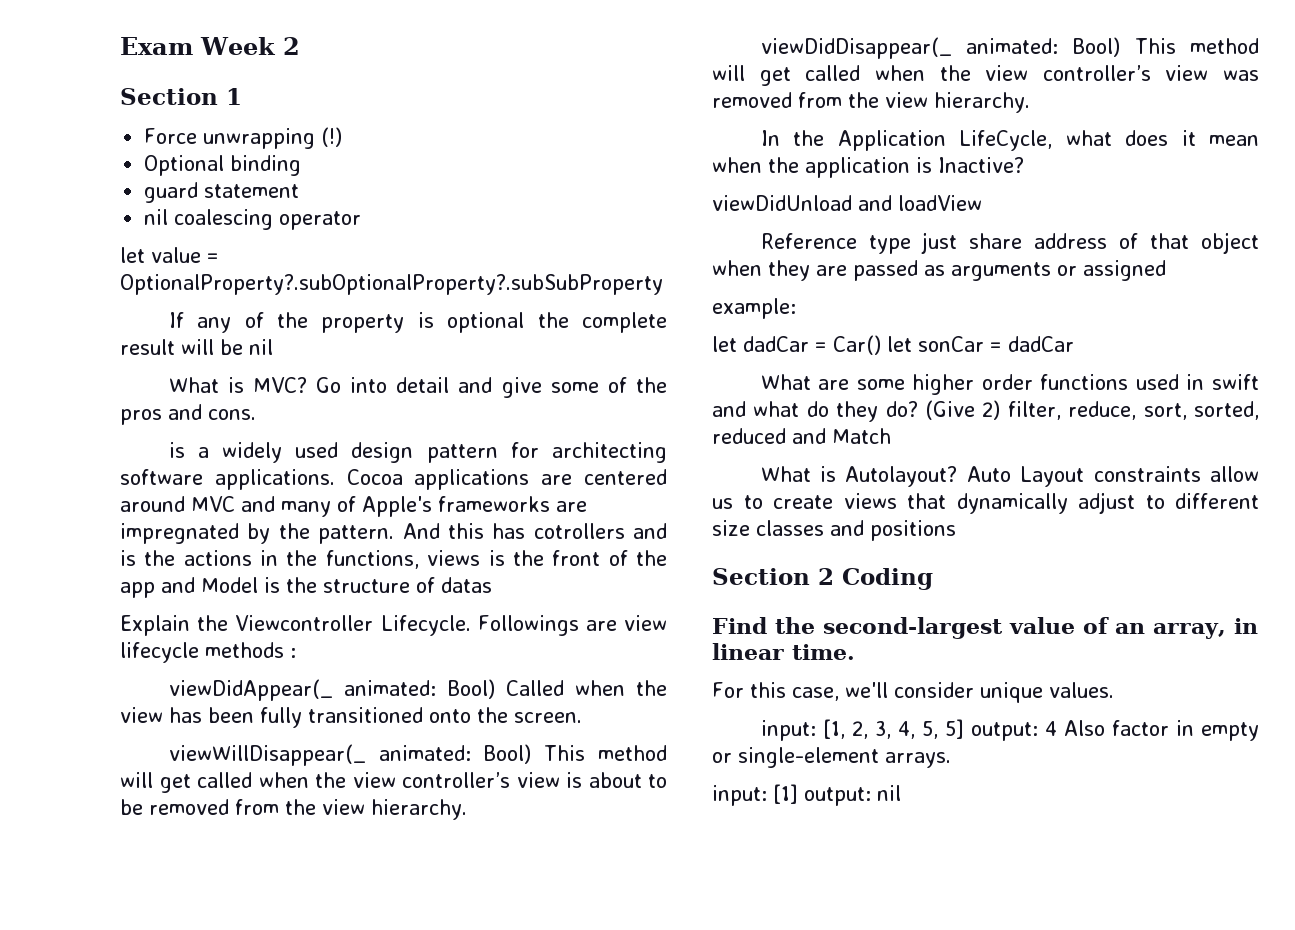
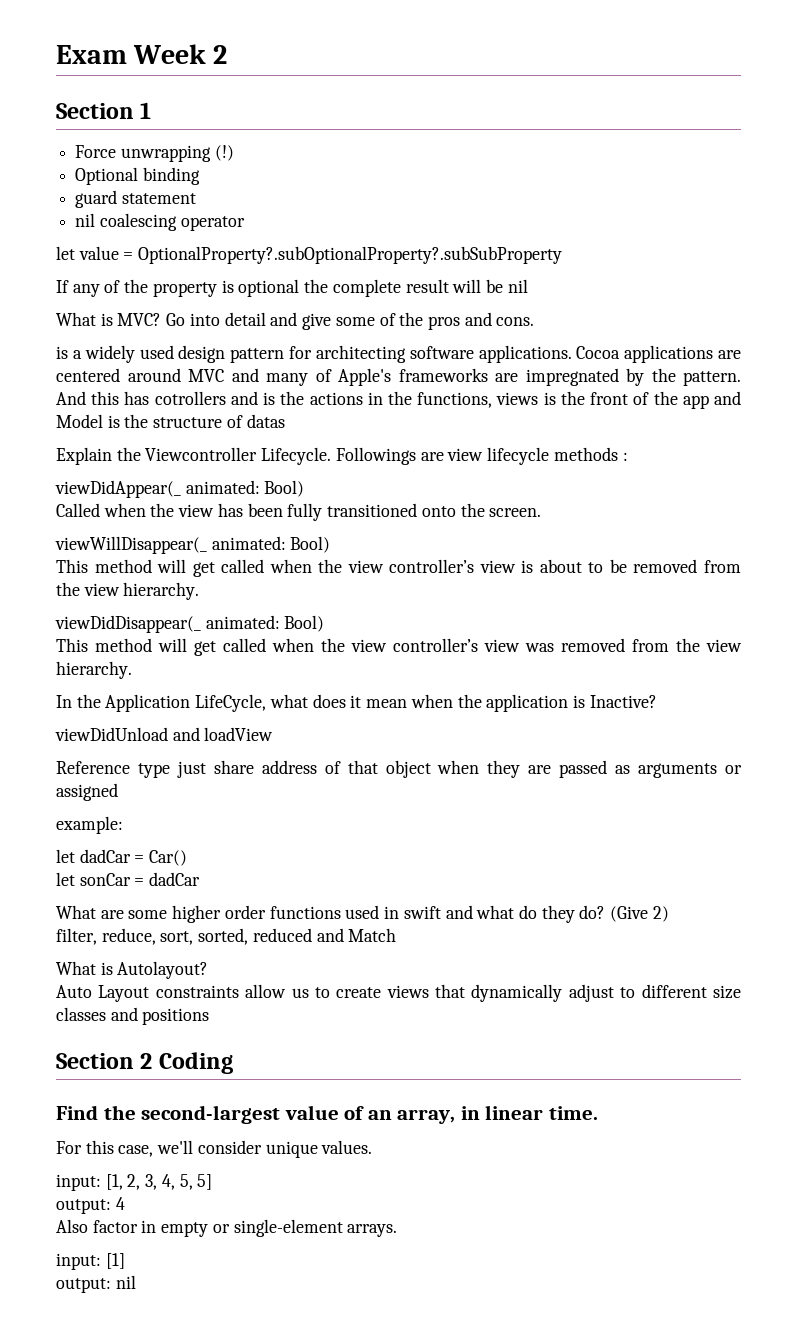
- viewDidAppear(_ animated: Bool) Called when the view has been fully transitioned onto the screen.
+ viewDidAppear(_ animated: Bool)
+ Called when the view has been fully transitioned onto the screen.
- viewWillDisappear(_ animated: Bool) This method will get called when the view controller’s view is about to be removed from the view hierarchy.
+ viewWillDisappear(_ animated: Bool)
+ This method will get called when the view controller’s view is about to be removed from the view hierarchy.
- viewDidDisappear(_ animated: Bool) This method will get called when the view controller’s view was removed from the view hierarchy.
+ viewDidDisappear(_ animated: Bool)
+ This method will get called when the view controller’s view was removed from the view hierarchy.
- let dadCar = Car() let sonCar = dadCar
+ let dadCar = Car()
+ let sonCar = dadCar
- (Give 2) filter, reduce, sort, sorted, reduced and Match
+ (Give 2)
+ filter, reduce, sort, sorted, reduced and Match
- What is Autolayout? Auto Layout constraints allow us to create views that dynamically adjust to different size classes and positions
+ What is Autolayout?
+ Auto Layout constraints allow us to create views that dynamically adjust to different size classes and positions
- input: [1, 2, 3, 4, 5, 5] output: 4 Also factor in empty or single-element arrays.
+ input: [1, 2, 3, 4, 5, 5]
+ output: 4
+ Also factor in empty or single-element arrays.
- input: [1] output: nil
+ input: [1]
+ output: nil

